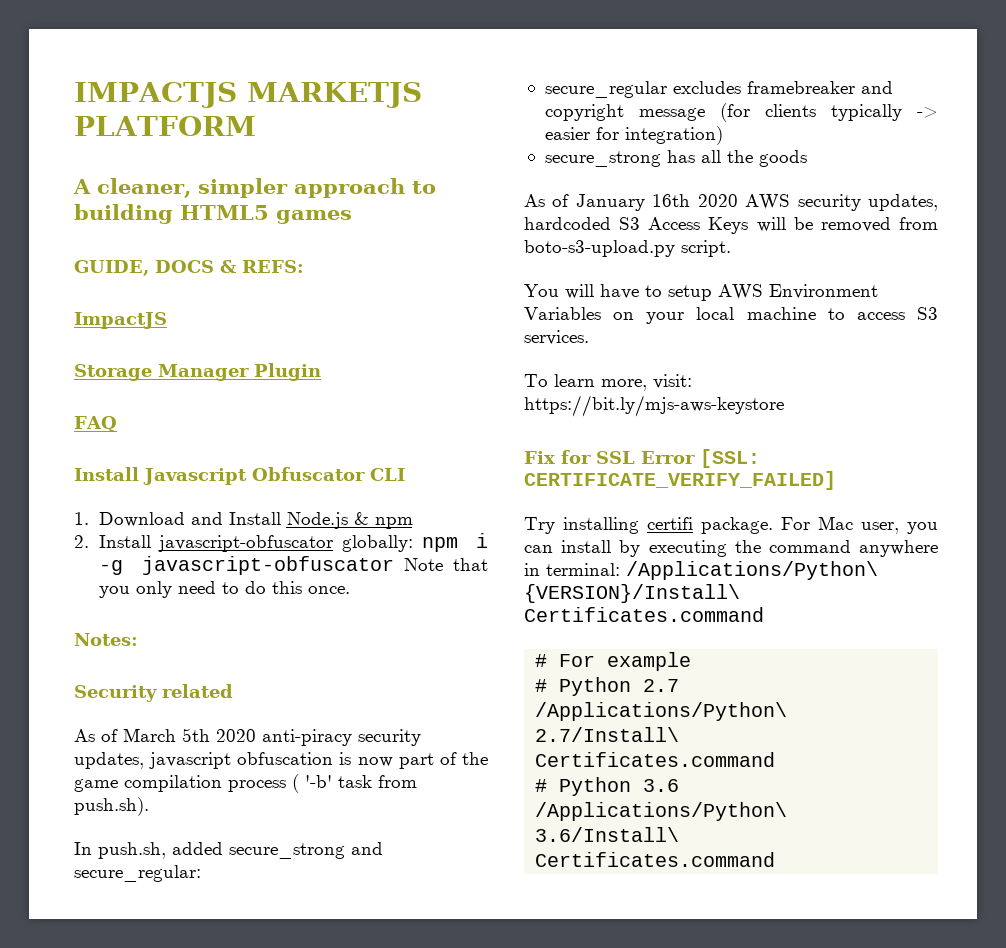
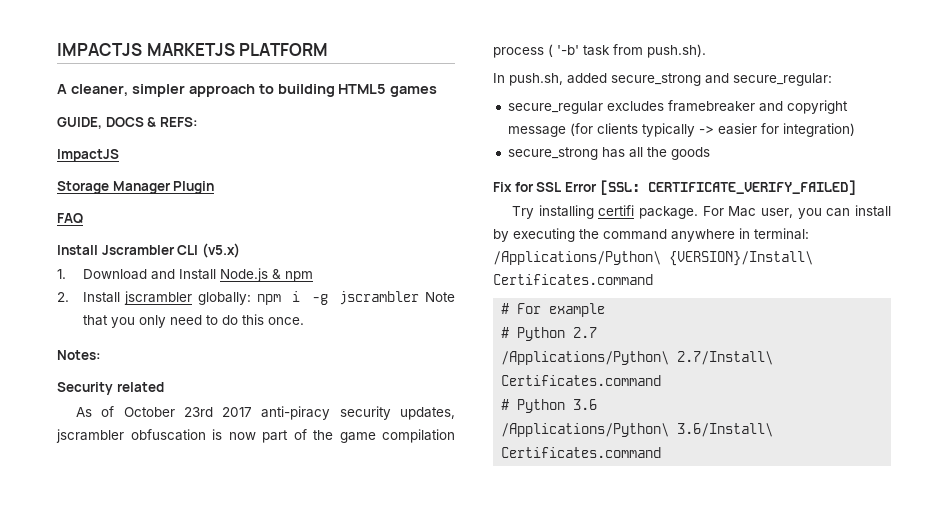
- Install Javascript Obfuscator CLI
+ Install Jscrambler CLI (v5.x)
- 2. Install javascript-obfuscator globally: npm i -g javascript-obfuscator Note that you only need to do this once.
+ 2. Install jscrambler globally: npm i -g jscrambler Note that you only need to do this once.
- As of March 5th 2020 anti-piracy security updates, javascript obfuscation is now part of the game compilation process ( '-b' task from push.sh).
+ As of October 23rd 2017 anti-piracy security updates, jscrambler obfuscation is now part of the game compilation process ( '-b' task from push.sh).
- As of January 16th 2020 AWS security updates, hardcoded S3 Access Keys will be removed from boto-s3-upload.py script.
- You will have to setup AWS Environment Variables on your local machine to access S3 services.
- To learn more, visit: https://bit.ly/mjs-aws-keystore

